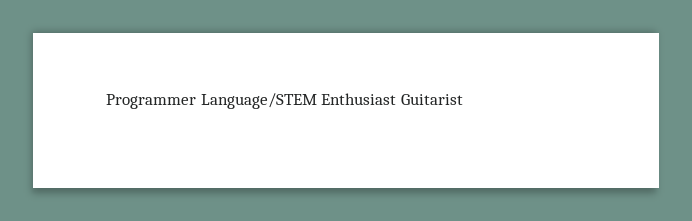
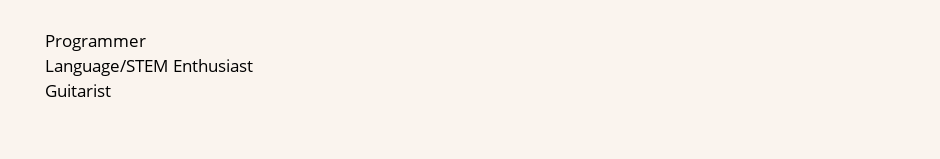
- Programmer Language/STEM Enthusiast Guitarist
+ Programmer
+ Language/STEM Enthusiast
+ Guitarist

